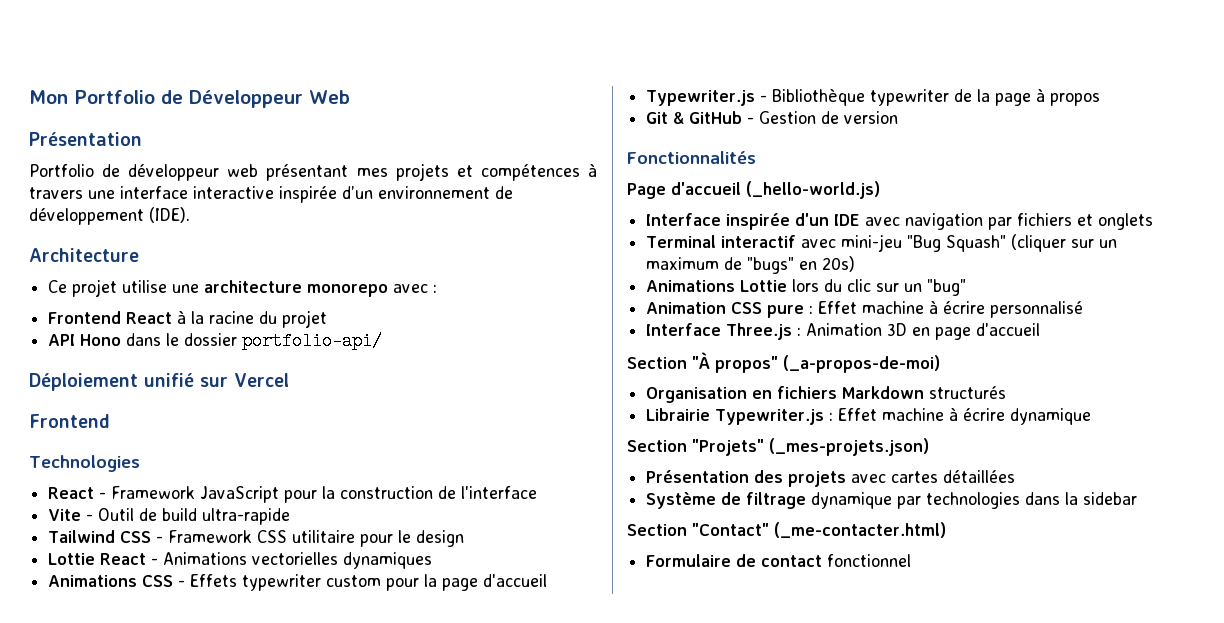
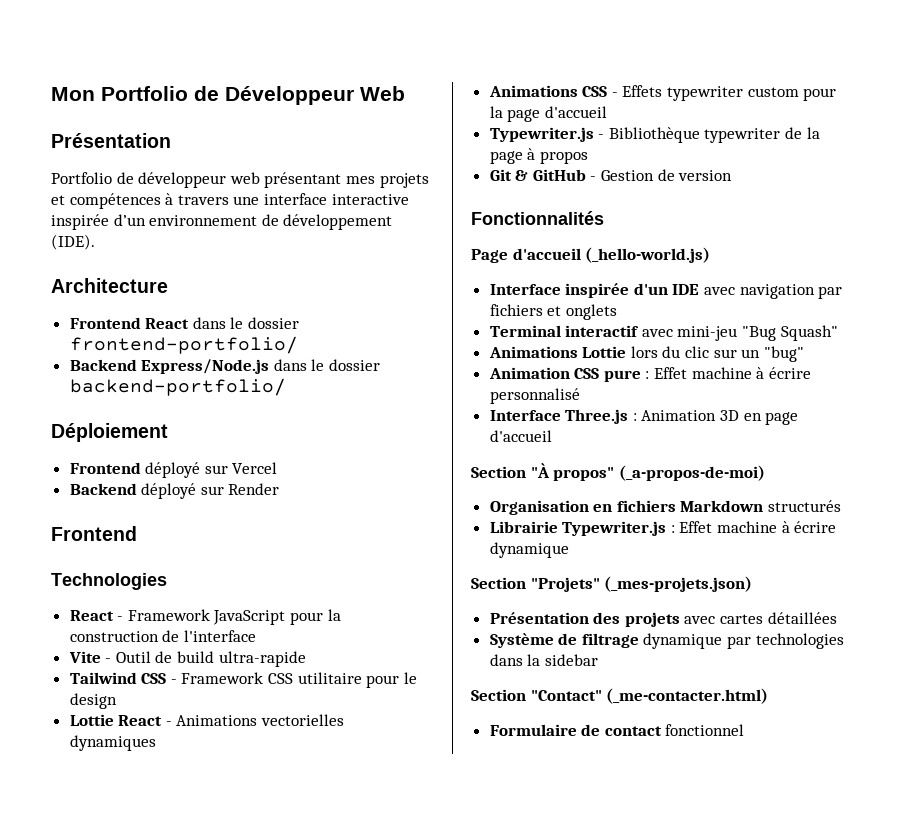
- Ce projet utilise une architecture monorepo avec :
- Frontend React à la racine du projet
- API Hono dans le dossier portfolio-api/
+ Frontend React dans le dossier frontend-portfolio/
+ Backend Express/Node.js dans le dossier backend-portfolio/
- Déploiement unifié sur Vercel
+ Déploiement
+ Frontend déployé sur Vercel
+ Backend déployé sur Render
- Terminal interactif avec mini-jeu "Bug Squash" (cliquer sur un maximum de "bugs" en 20s)
+ Terminal interactif avec mini-jeu "Bug Squash"

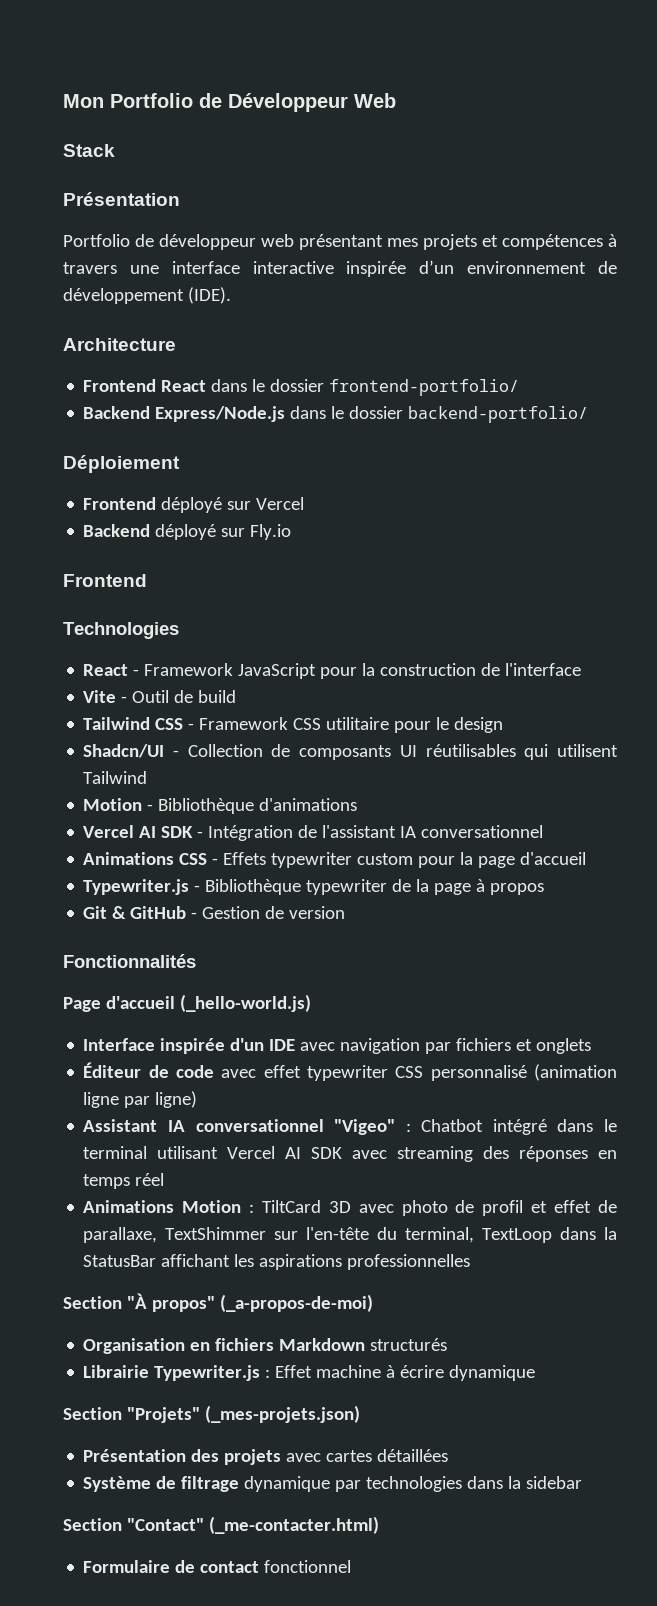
+ Stack
- Backend déployé sur Render
+ Backend déployé sur Fly.io
- Vite - Outil de build ultra-rapide
+ Vite - Outil de build
- Lottie React - Animations vectorielles dynamiques
+ Shadcn/UI - Collection de composants UI réutilisables qui utilisent Tailwind
+ Motion - Bibliothèque d'animations
+ Vercel AI SDK - Intégration de l'assistant IA conversationnel
- Terminal interactif avec mini-jeu "Bug Squash"
- Animations Lottie lors du clic sur un "bug"
- Animation CSS pure : Effet machine à écrire personnalisé
- Interface Three.js : Animation 3D en page d'accueil
+ Éditeur de code avec effet typewriter CSS personnalisé (animation ligne par ligne)
+ Assistant IA conversationnel "Vigeo" : Chatbot intégré dans le terminal utilisant Vercel AI SDK avec streaming des réponses en temps réel
+ Animations Motion : TiltCard 3D avec photo de profil et effet de parallaxe, TextShimmer sur l'en-tête du terminal, TextLoop dans la StatusBar affichant les aspirations professionnelles

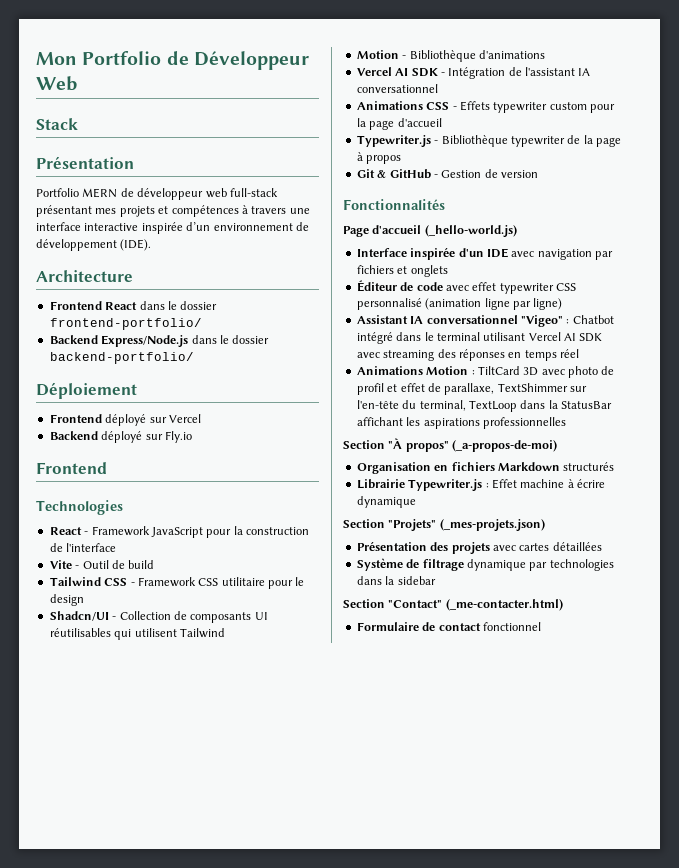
- Portfolio de développeur web présentant mes projets et compétences à travers une interface interactive inspirée d’un environnement de développement (IDE).
+ Portfolio MERN de développeur web full-stack présentant mes projets et compétences à travers une interface interactive inspirée d’un environnement de développement (IDE).

